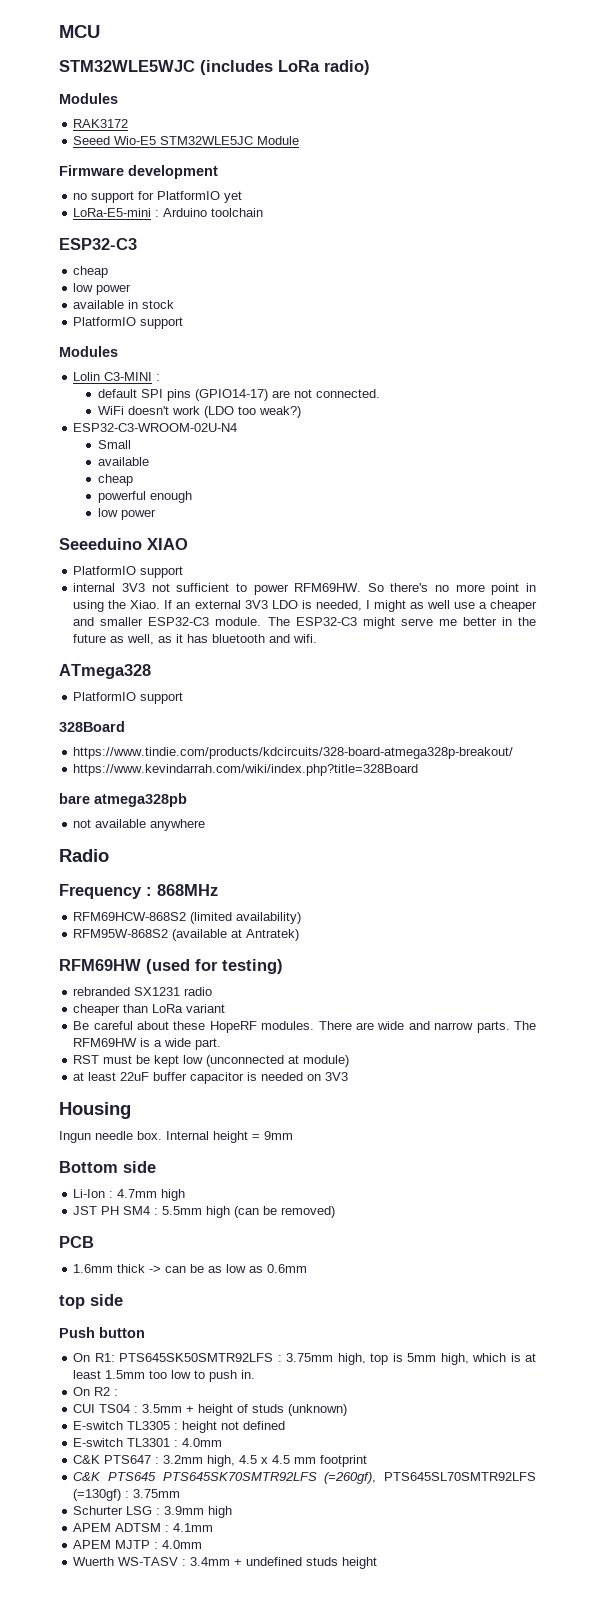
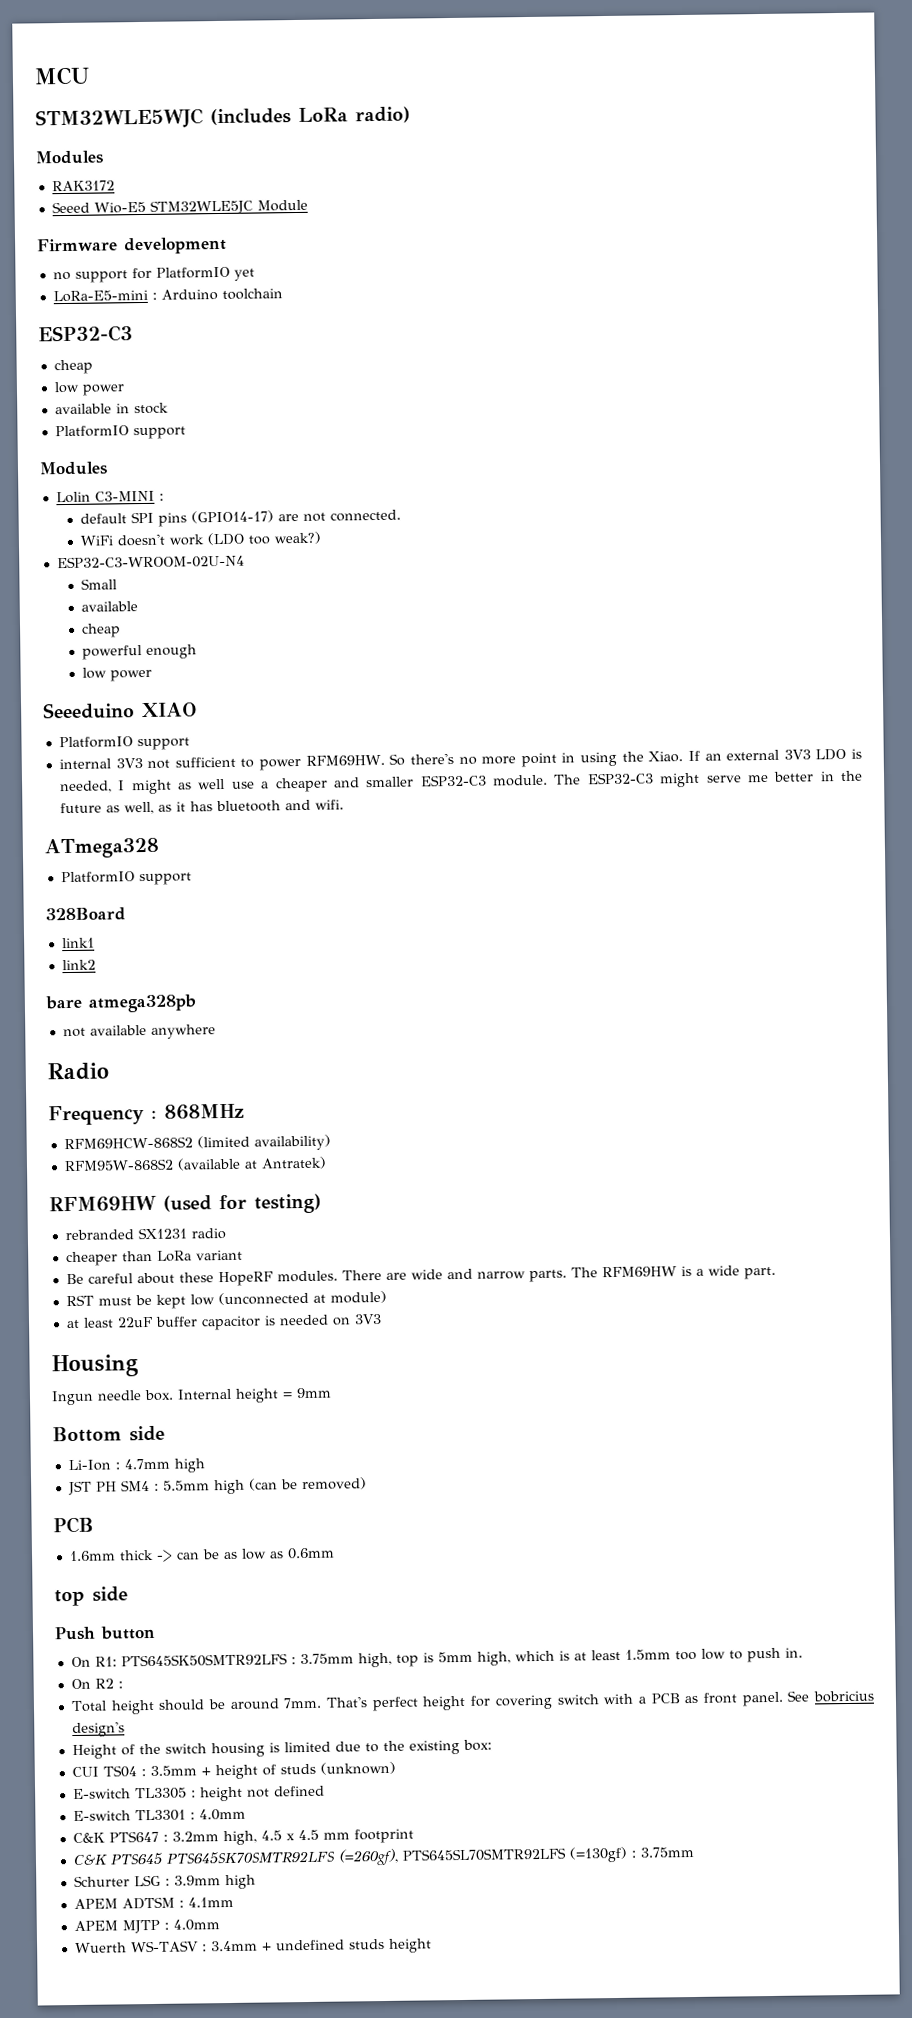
- https://www.tindie.com/products/kdcircuits/328-board-atmega328p-breakout/
- https://www.kevindarrah.com/wiki/index.php?title=328Board
+ link1
+ link2
+ Total height should be around 7mm. That's perfect height for covering switch with a PCB as front panel. See bobricius design's
+ Height of the switch housing is limited due to the existing box:

